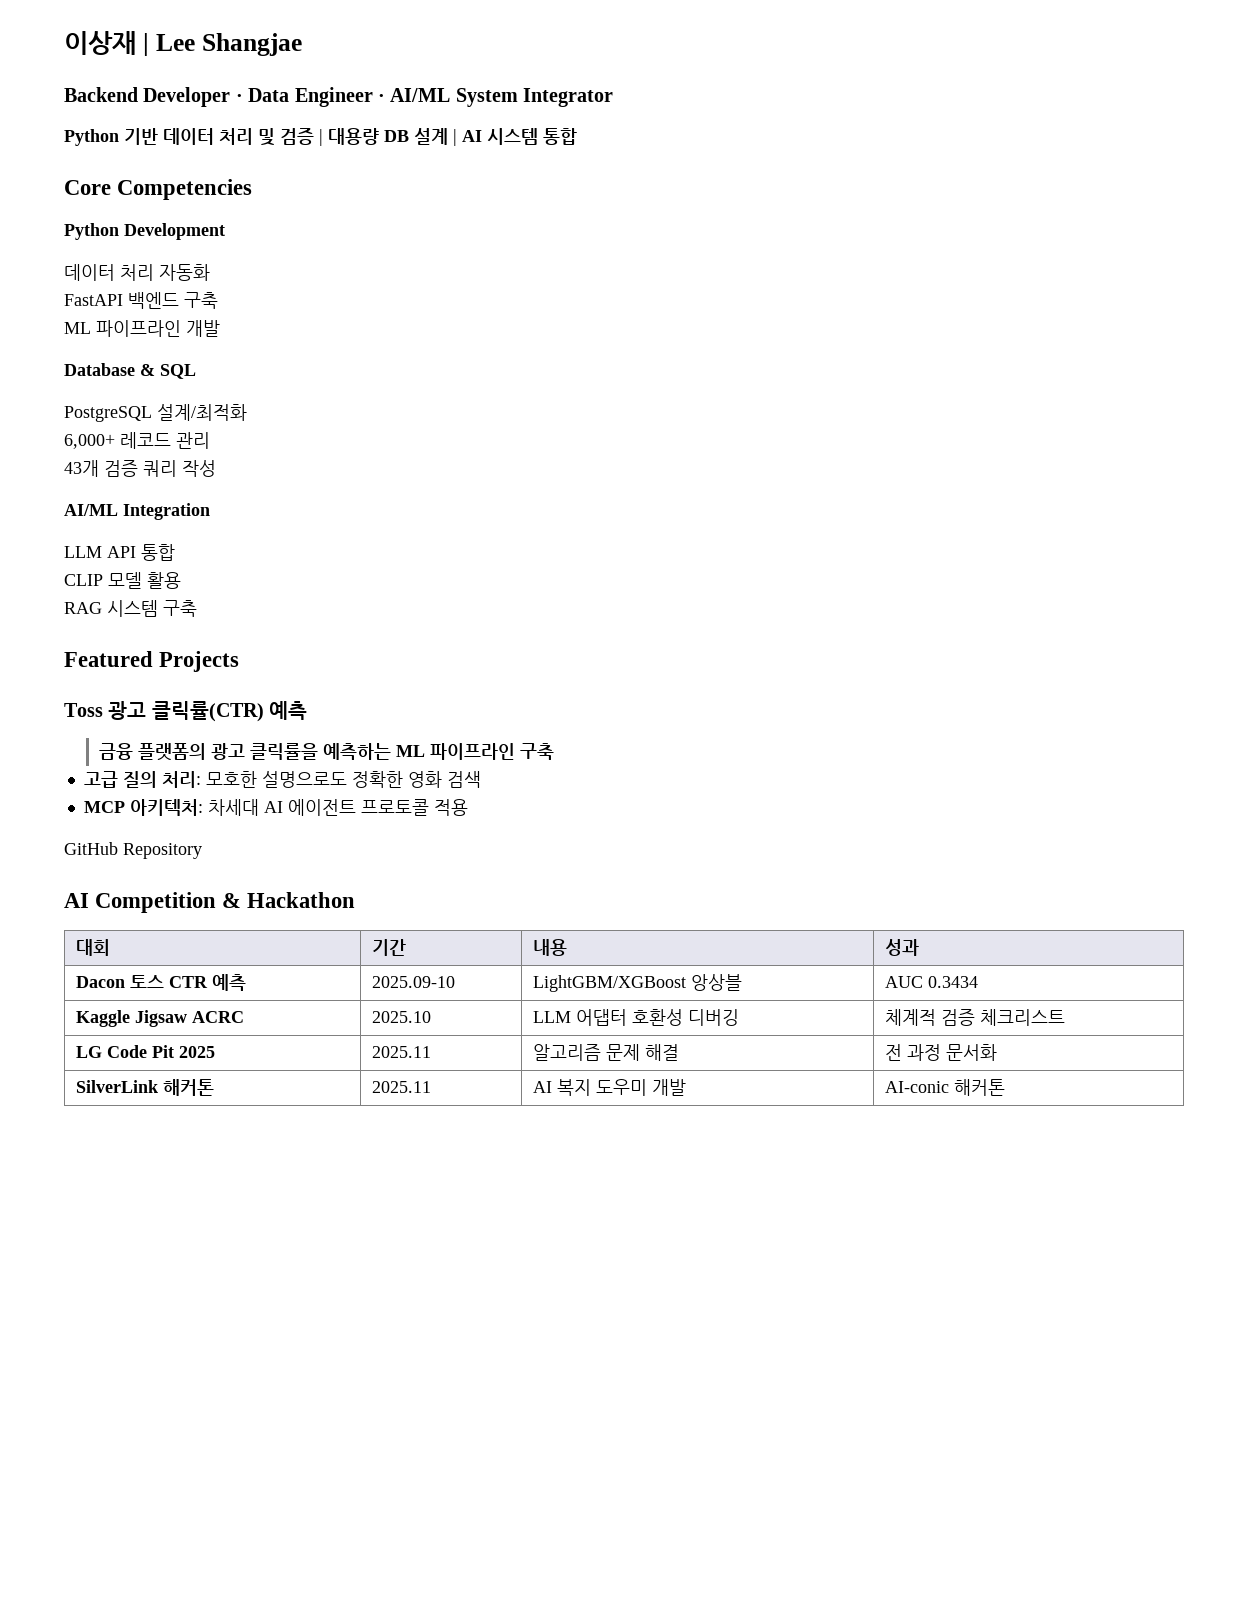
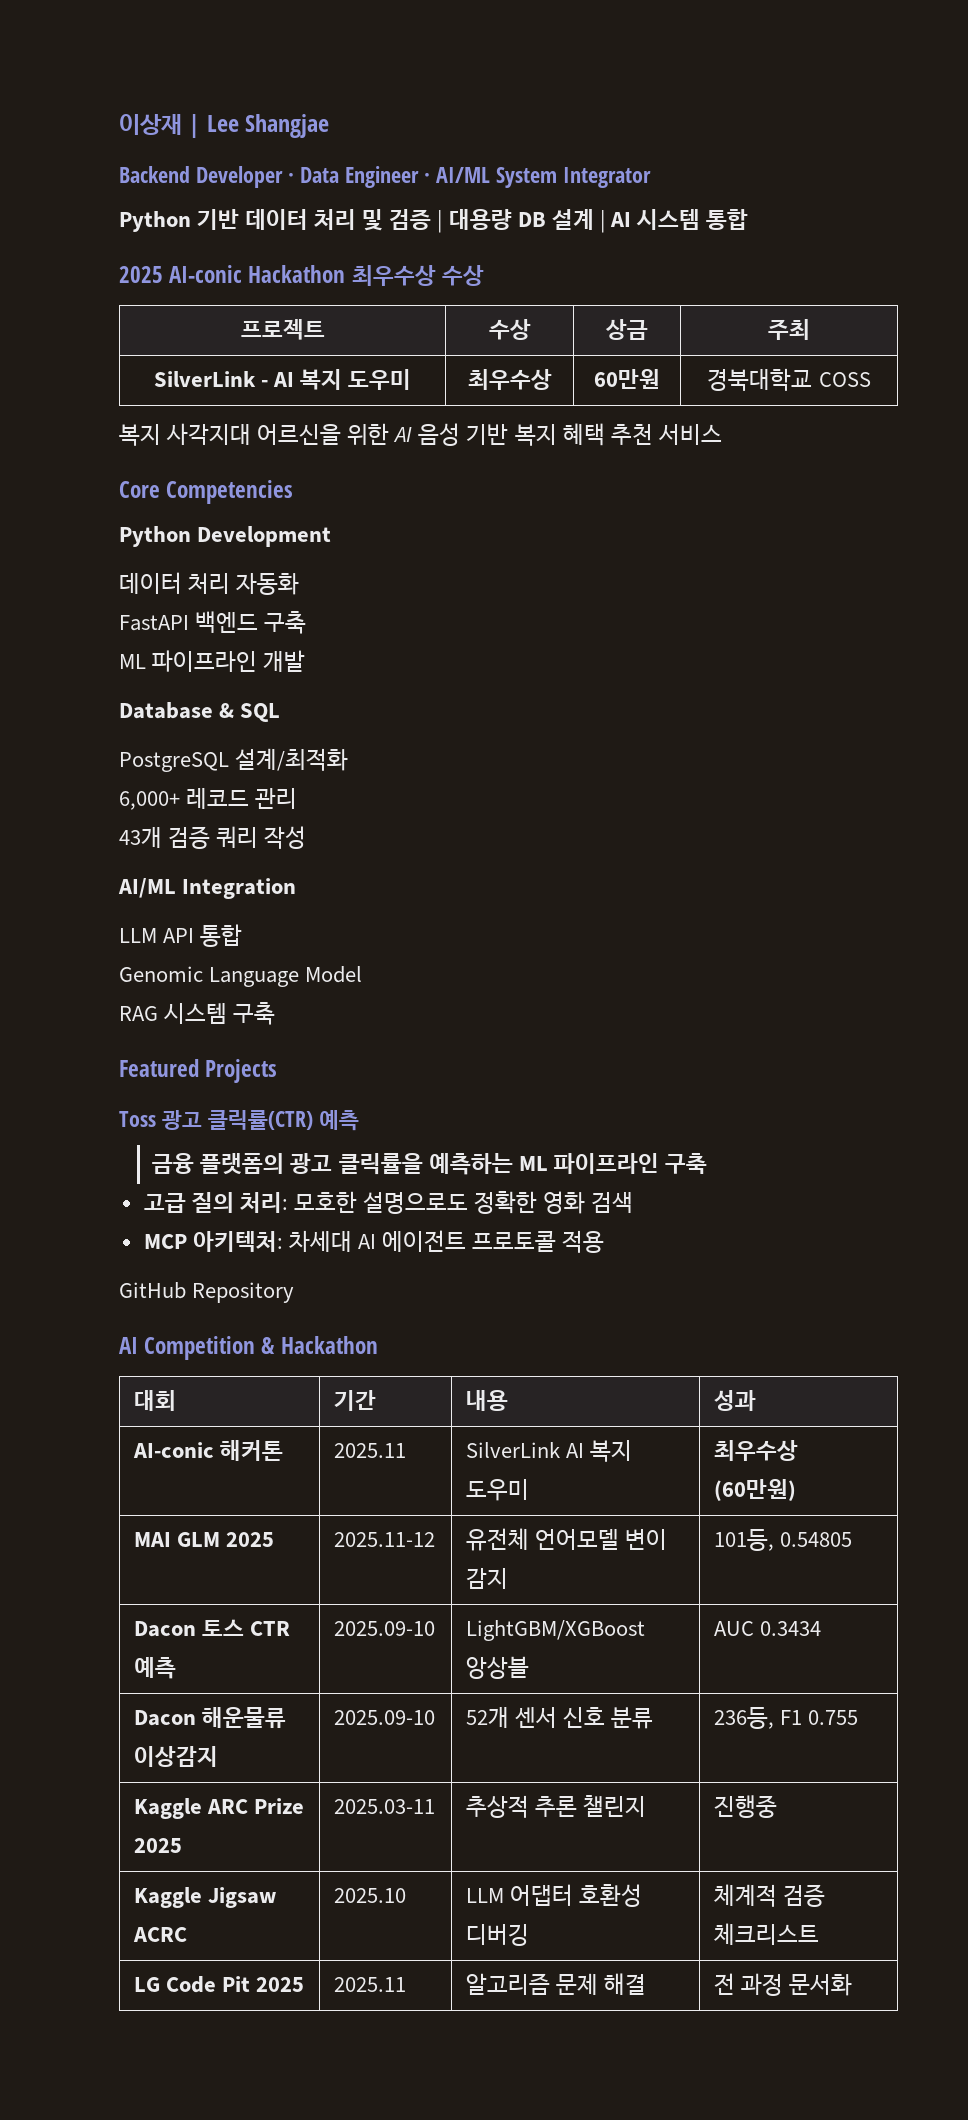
+ 2025 AI-conic Hackathon 최우수상 수상
+ 프로젝트 | 수상 | 상금 | 주최
+ SilverLink - AI 복지 도우미 | 최우수상 | 60만원 | 경북대학교 COSS
+ 복지 사각지대 어르신을 위한 AI 음성 기반 복지 혜택 추천 서비스
- CLIP 모델 활용
+ Genomic Language Model
+ AI-conic 해커톤 | 2025.11 | SilverLink AI 복지 도우미 | 최우수상 (60만원)
+ MAI GLM 2025 | 2025.11-12 | 유전체 언어모델 변이 감지 | 101등, 0.54805
+ Dacon 해운물류 이상감지 | 2025.09-10 | 52개 센서 신호 분류 | 236등, F1 0.755
+ Kaggle ARC Prize 2025 | 2025.03-11 | 추상적 추론 챌린지 | 진행중
- SilverLink 해커톤 | 2025.11 | AI 복지 도우미 개발 | AI-conic 해커톤

